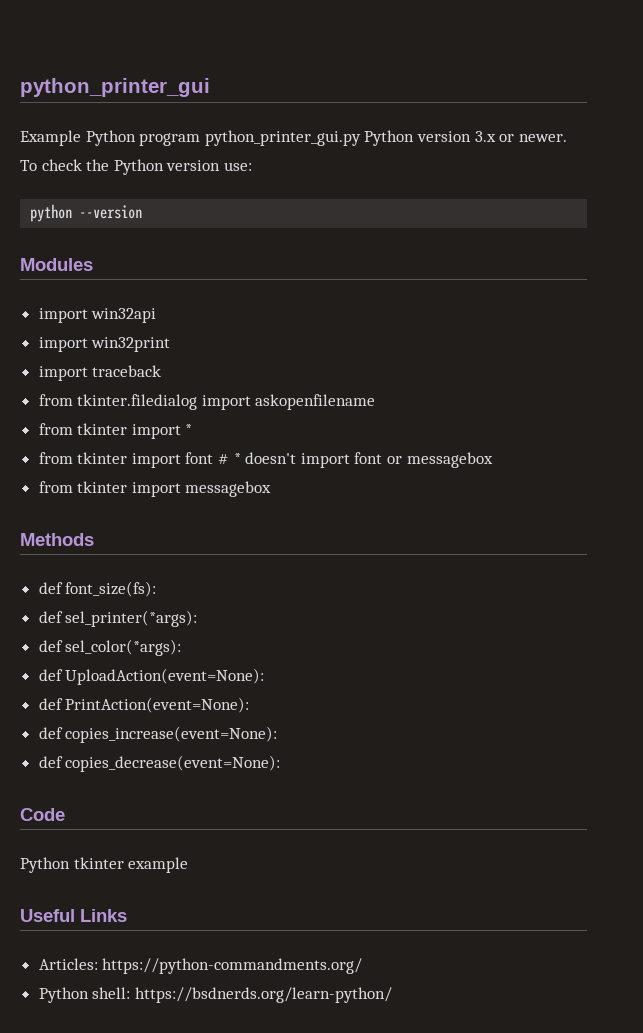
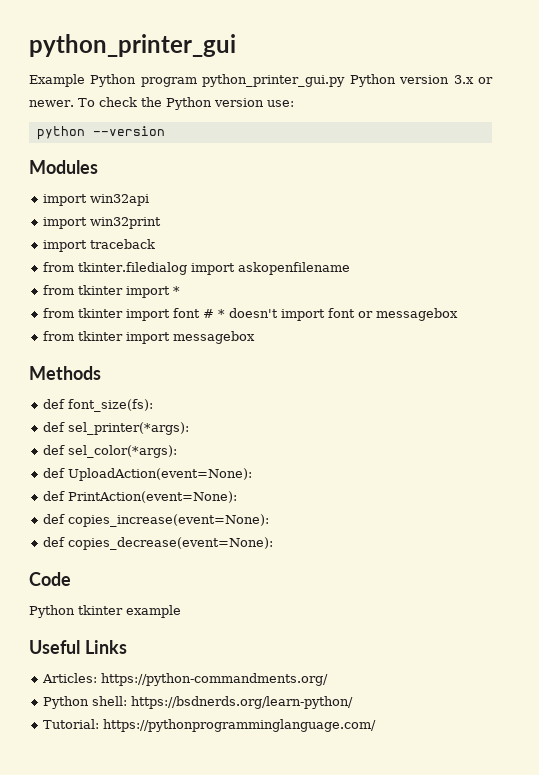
+ Tutorial: https://pythonprogramminglanguage.com/

